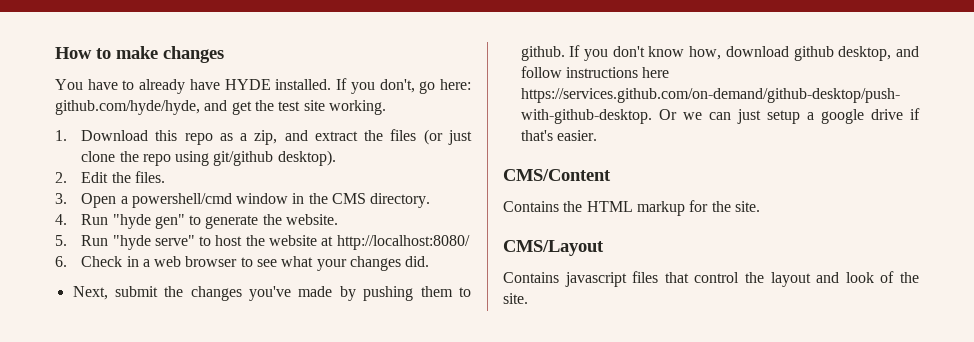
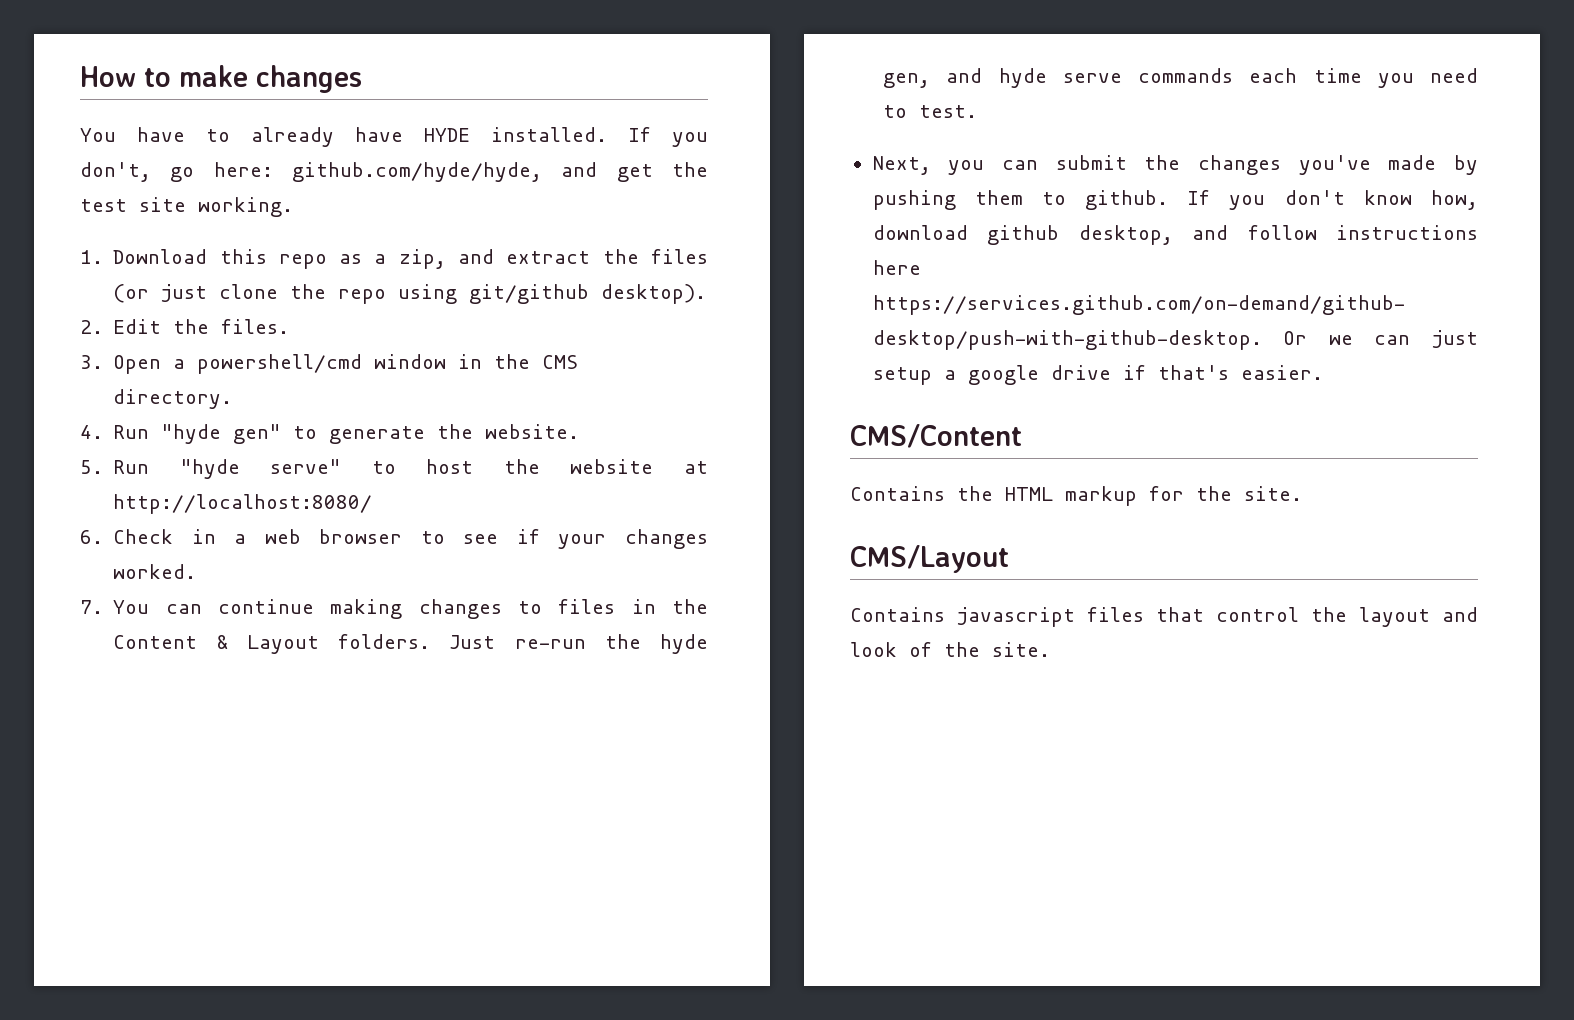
- 6. Check in a web browser to see what your changes did.
+ 6. Check in a web browser to see if your changes worked.
+ 7. You can continue making changes to files in the Content & Layout folders. Just re-run the hyde gen, and hyde serve commands each time you need to test.
- Next, submit the changes you've made by pushing them to github.
+ Next, you can submit the changes you've made by pushing them to github.

